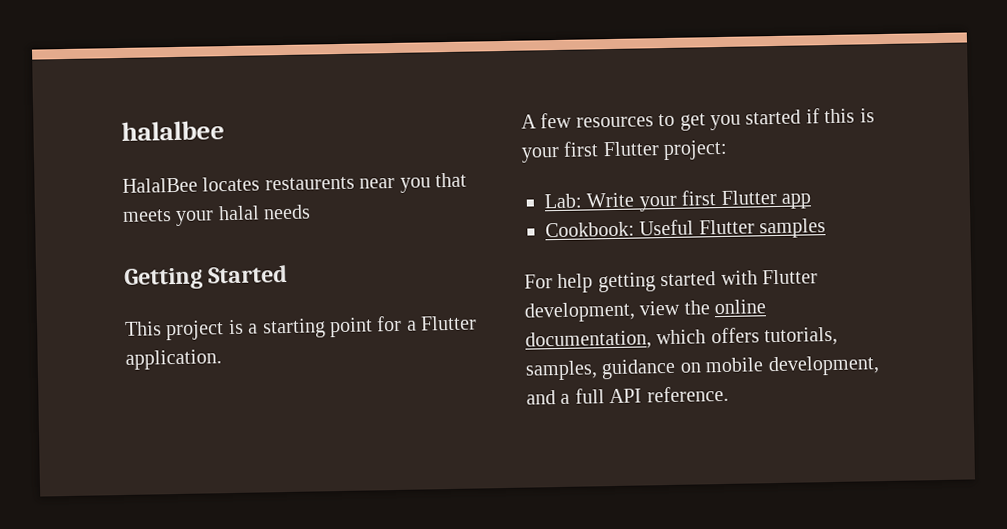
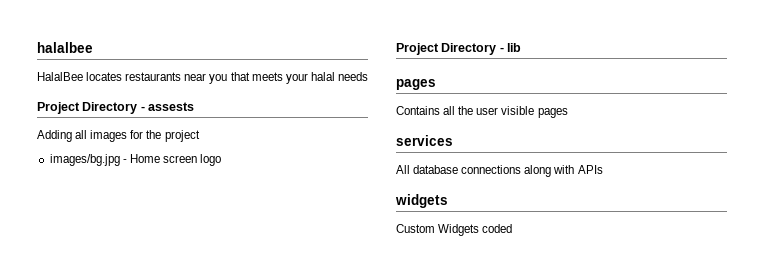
- HalalBee locates restaurents near you that meets your halal needs
+ HalalBee locates restaurants near you that meets your halal needs
- Getting Started
- This project is a starting point for a Flutter application.
- A few resources to get you started if this is your first Flutter project:
- Lab: Write your first Flutter app
- Cookbook: Useful Flutter samples
- For help getting started with Flutter development, view the online documentation, which offers tutorials, samples, guidance on mobile development, and a full API reference.
+ Project Directory - assests
+ Adding all images for the project
+ images/bg.jpg - Home screen logo
+ Project Directory - lib
+ pages
+ Contains all the user visible pages
+ services
+ All database connections along with APIs
+ widgets
+ Custom Widgets coded

